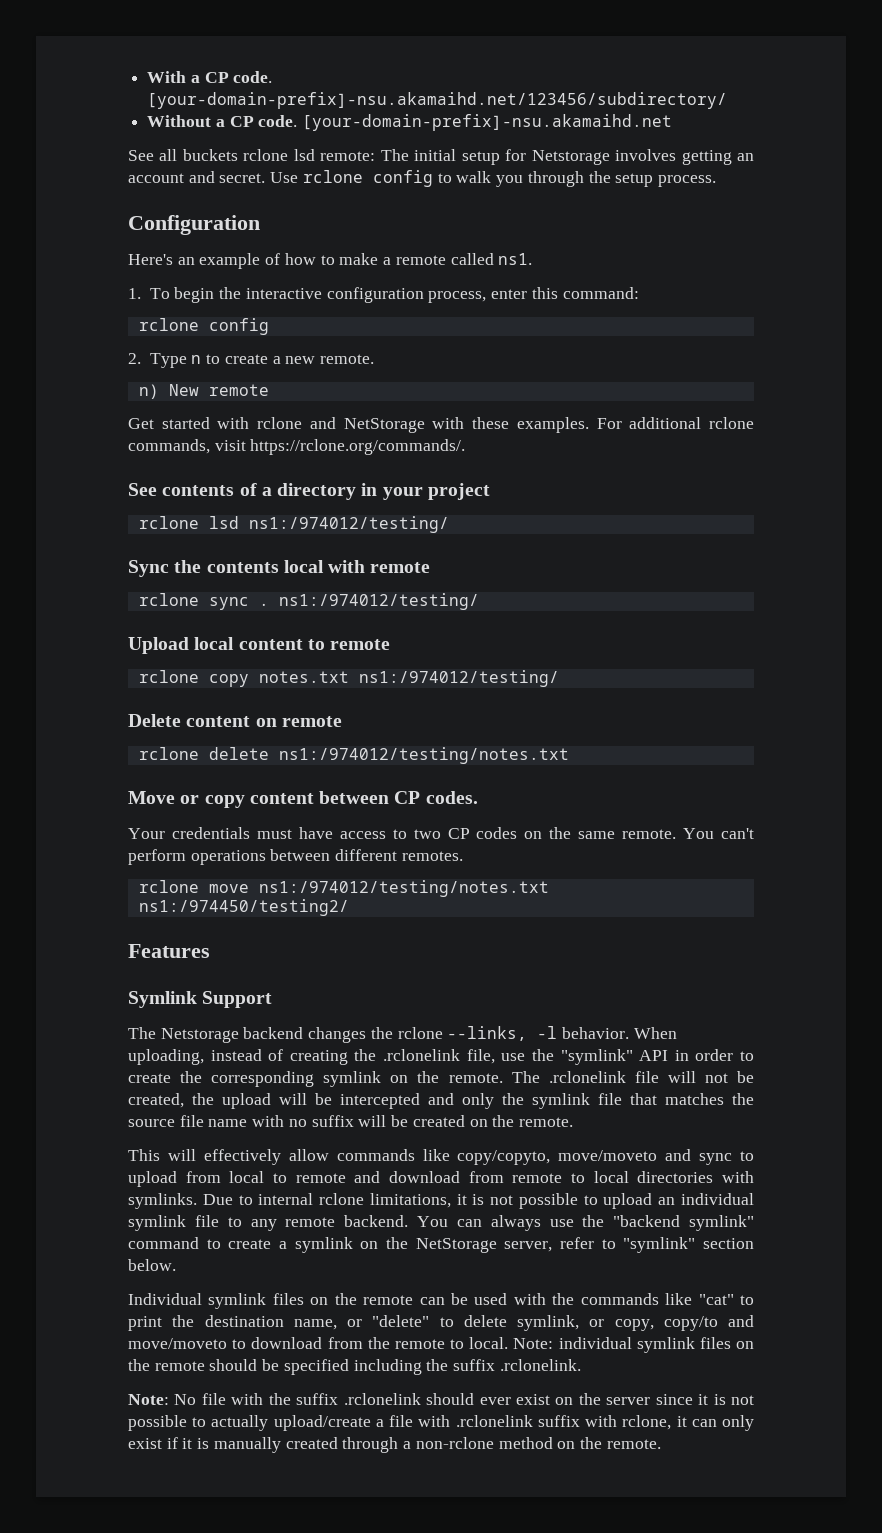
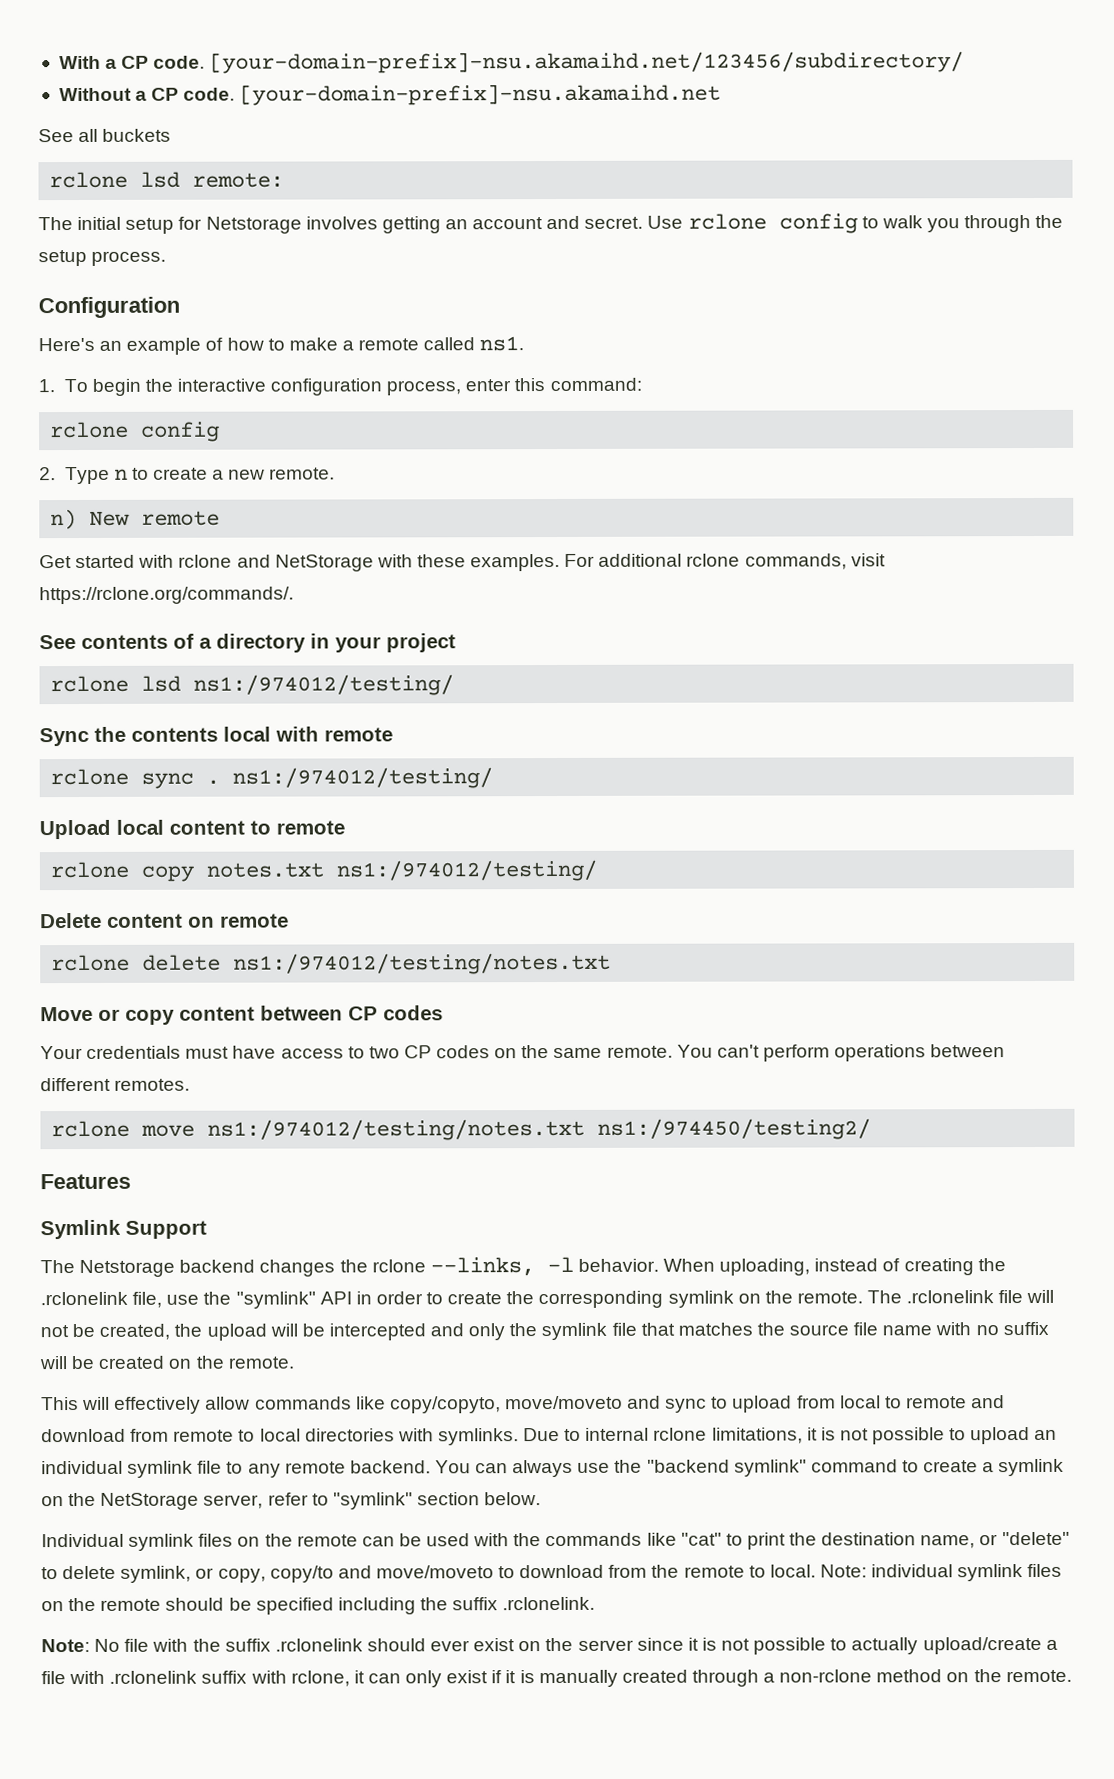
- See all buckets rclone lsd remote: The initial setup for Netstorage involves getting an account and secret.
+ See all buckets
+ rclone lsd remote:
+ The initial setup for Netstorage involves getting an account and secret.
- Move or copy content between CP codes.
+ Move or copy content between CP codes

